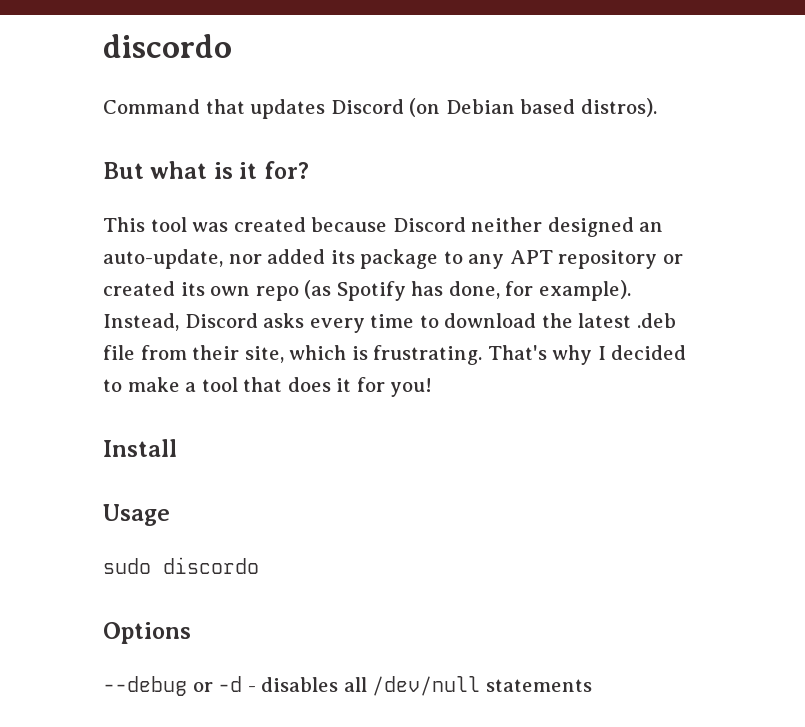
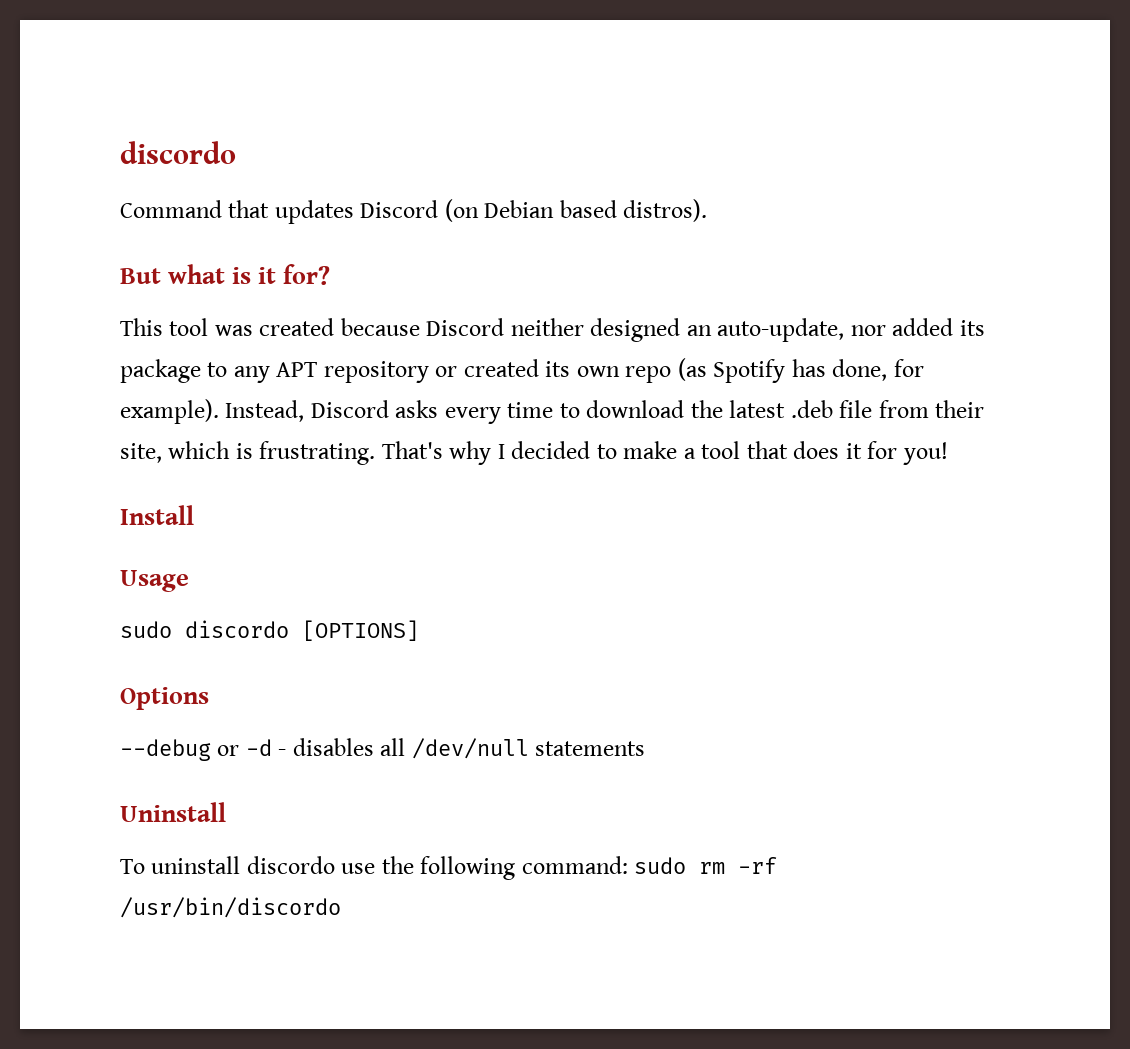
- sudo discordo
+ sudo discordo [OPTIONS]
+ Uninstall
+ To uninstall discordo use the following command: sudo rm -rf /usr/bin/discordo

